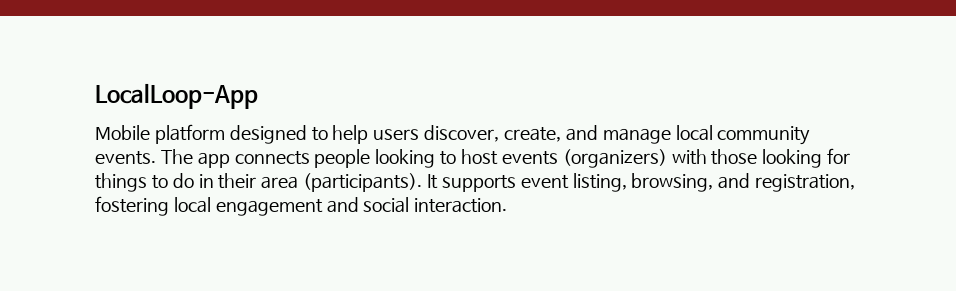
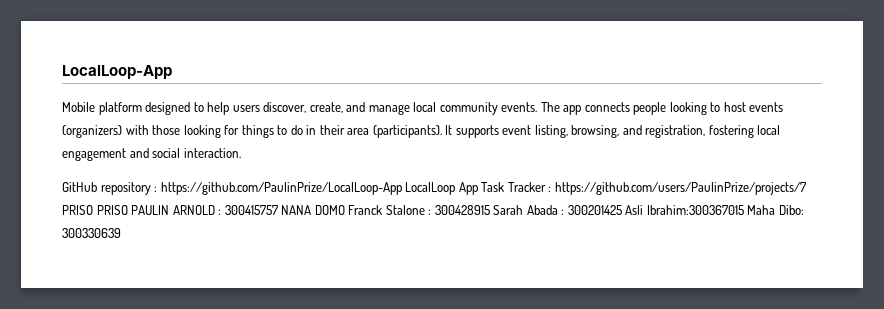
+ GitHub repository : https://github.com/PaulinPrize/LocalLoop-App LocalLoop App Task Tracker : https://github.com/users/PaulinPrize/projects/7 PRISO PRISO PAULIN ARNOLD : 300415757 NANA DOMO Franck Stalone : 300428915 Sarah Abada : 300201425 Asli Ibrahim:300367015 Maha Dibo: 300330639

